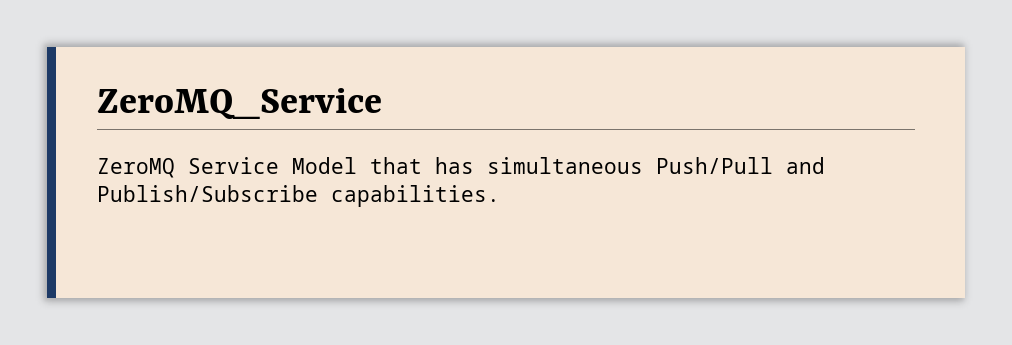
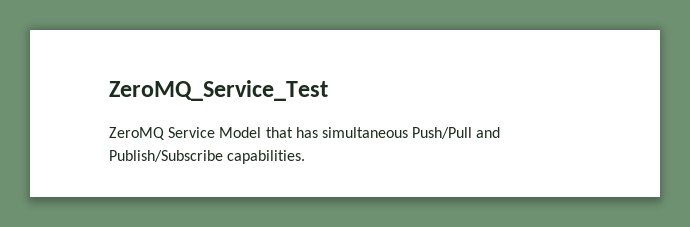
- ZeroMQ_Service
+ ZeroMQ_Service_Test

